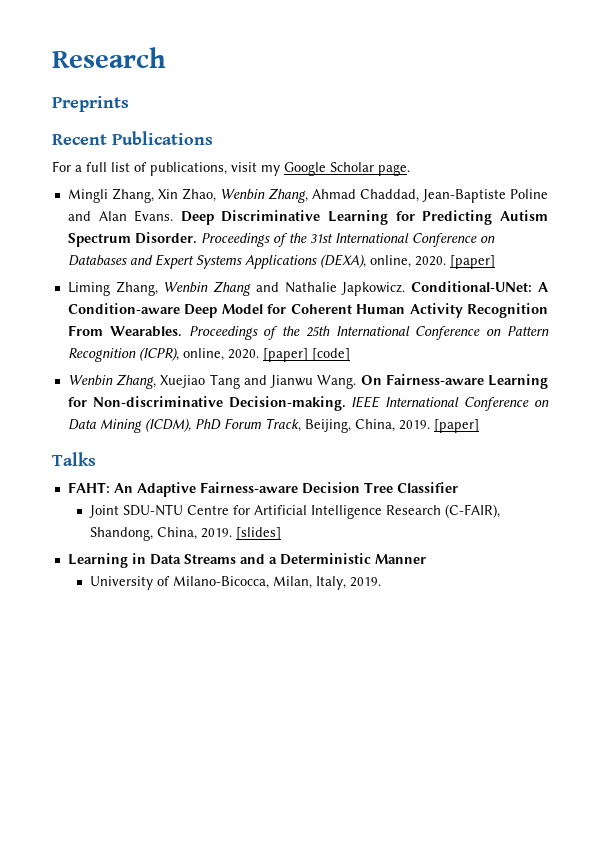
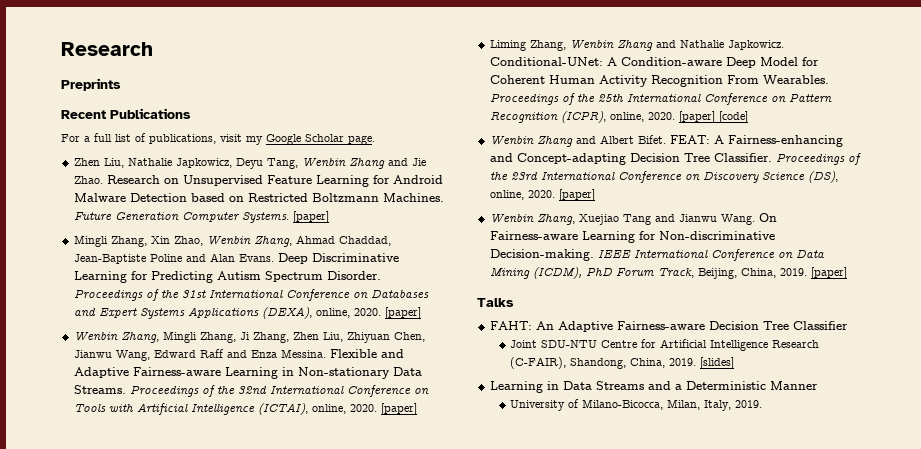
+ Zhen Liu, Nathalie Japkowicz, Deyu Tang, Wenbin Zhang and Jie Zhao. Research on Unsupervised Feature Learning for Android Malware Detection based on Restricted Boltzmann Machines. Future Generation Computer Systems. [paper]
+ Wenbin Zhang, Mingli Zhang, Ji Zhang, Zhen Liu, Zhiyuan Chen, Jianwu Wang, Edward Raff and Enza Messina. Flexible and Adaptive Fairness-aware Learning in Non-stationary Data Streams. Proceedings of the 32nd International Conference on Tools with Artificial Intelligence (ICTAI), online, 2020. [paper]
+ Wenbin Zhang and Albert Bifet. FEAT: A Fairness-enhancing and Concept-adapting Decision Tree Classifier. Proceedings of the 23rd International Conference on Discovery Science (DS), online, 2020. [paper]

